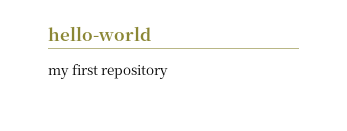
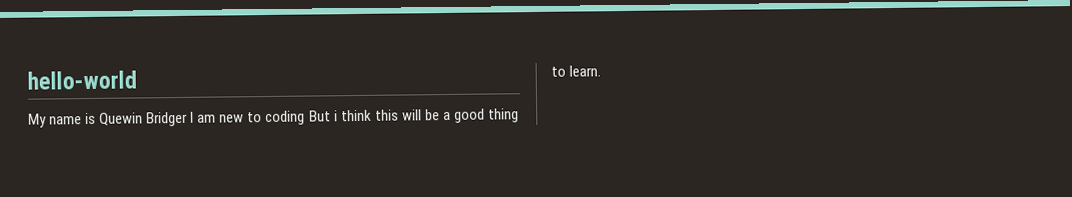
- my first repository
+ My name is Quewin Bridger I am new to coding But i think this will be a good thing to learn.

